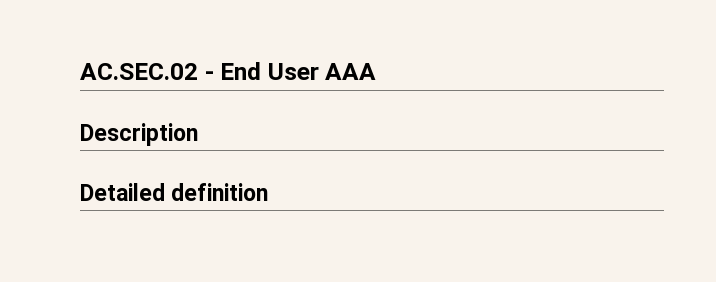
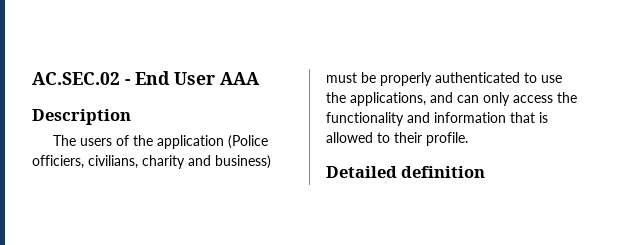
+ The users of the application (Police officiers, civilians, charity and business) must be properly authenticated to use the applications, and can only access the functionality and information that is allowed to their profile.

